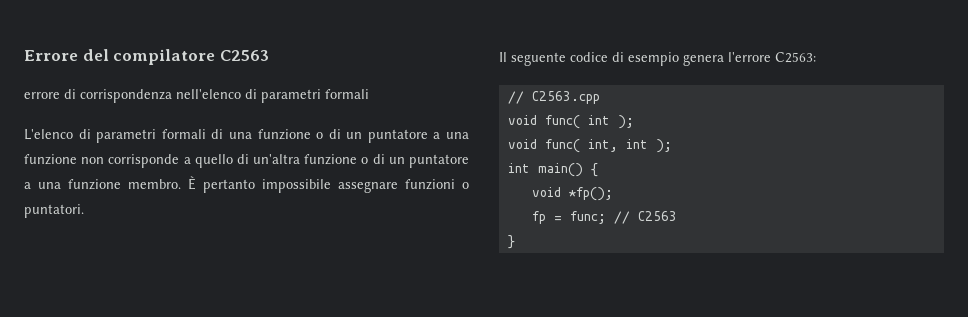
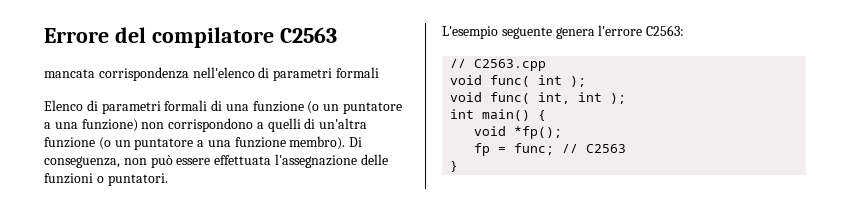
- errore di corrispondenza nell'elenco di parametri formali
+ mancata corrispondenza nell'elenco di parametri formali
- L'elenco di parametri formali di una funzione o di un puntatore a una funzione non corrisponde a quello di un'altra funzione o di un puntatore a una funzione membro. È pertanto impossibile assegnare funzioni o puntatori.
- Il seguente codice di esempio genera l'errore C2563:
+ Elenco di parametri formali di una funzione (o un puntatore a una funzione) non corrispondono a quelli di un'altra funzione (o un puntatore a una funzione membro). Di conseguenza, non può essere effettuata l'assegnazione delle funzioni o puntatori.
+ L'esempio seguente genera l'errore C2563:

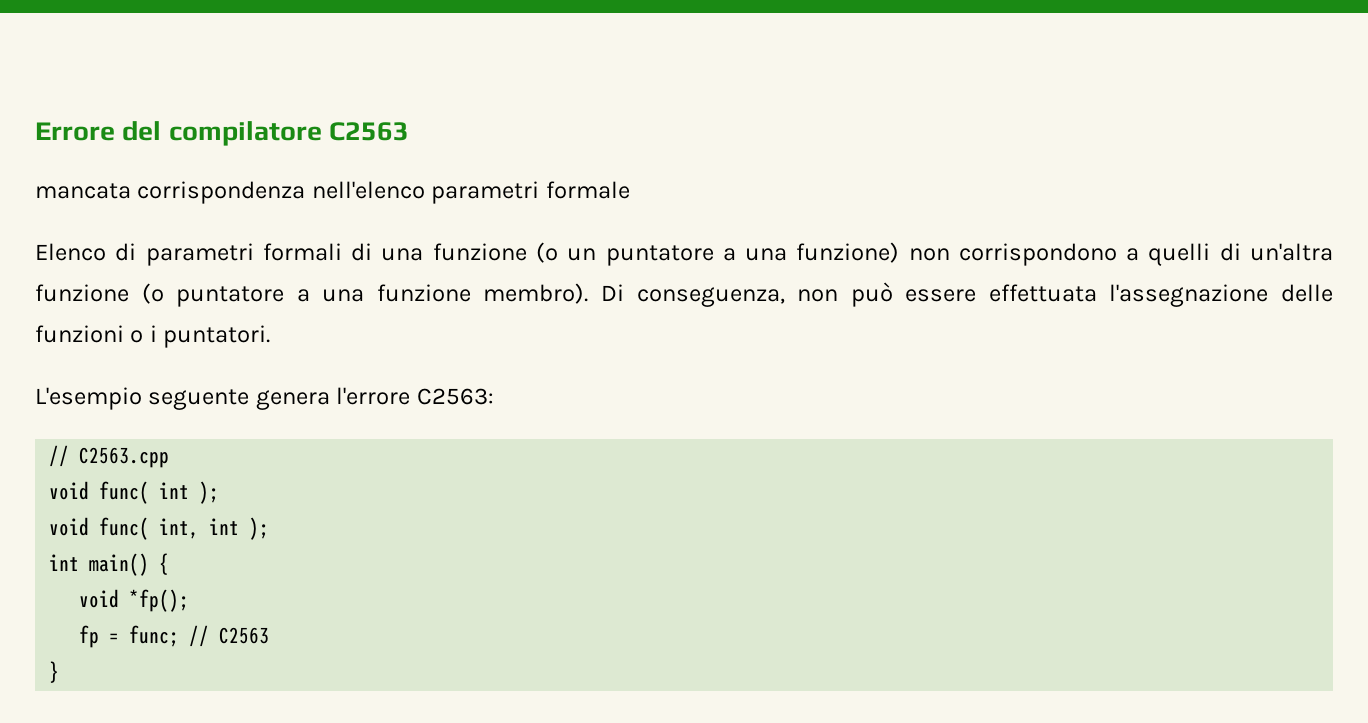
- mancata corrispondenza nell'elenco di parametri formali
+ mancata corrispondenza nell'elenco parametri formale
- Elenco di parametri formali di una funzione (o un puntatore a una funzione) non corrispondono a quelli di un'altra funzione (o un puntatore a una funzione membro).
+ Elenco di parametri formali di una funzione (o un puntatore a una funzione) non corrispondono a quelli di un'altra funzione (o puntatore a una funzione membro).
- Di conseguenza, non può essere effettuata l'assegnazione delle funzioni o puntatori.
+ Di conseguenza, non può essere effettuata l'assegnazione delle funzioni o i puntatori.

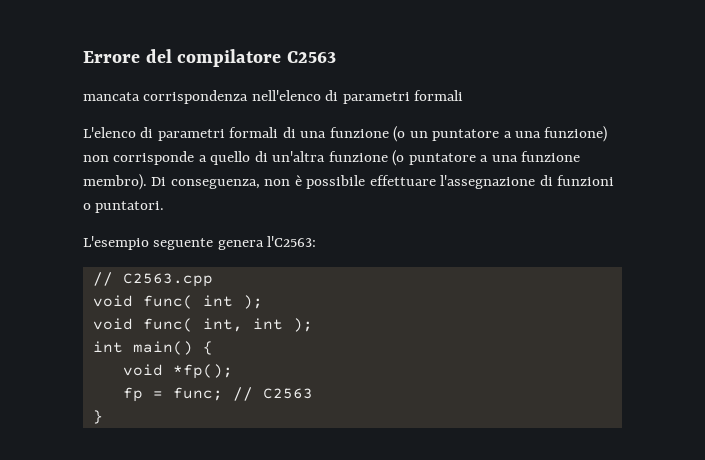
- mancata corrispondenza nell'elenco parametri formale
- Elenco di parametri formali di una funzione (o un puntatore a una funzione) non corrispondono a quelli di un'altra funzione (o puntatore a una funzione membro).
+ mancata corrispondenza nell'elenco di parametri formali
+ L'elenco di parametri formali di una funzione (o un puntatore a una funzione) non corrisponde a quello di un'altra funzione (o puntatore a una funzione membro).
- Di conseguenza, non può essere effettuata l'assegnazione delle funzioni o i puntatori.
+ Di conseguenza, non è possibile effettuare l'assegnazione di funzioni o puntatori.
- L'esempio seguente genera l'errore C2563:
+ L'esempio seguente genera l'C2563:

